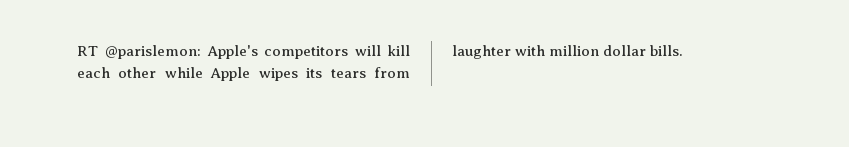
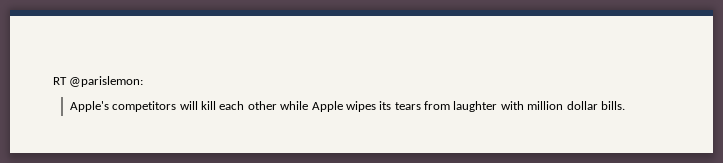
- RT @parislemon: Apple's competitors will kill each other while Apple wipes its tears from laughter with million dollar bills.
+ RT @parislemon:
+ Apple's competitors will kill each other while Apple wipes its tears from laughter with million dollar bills.

